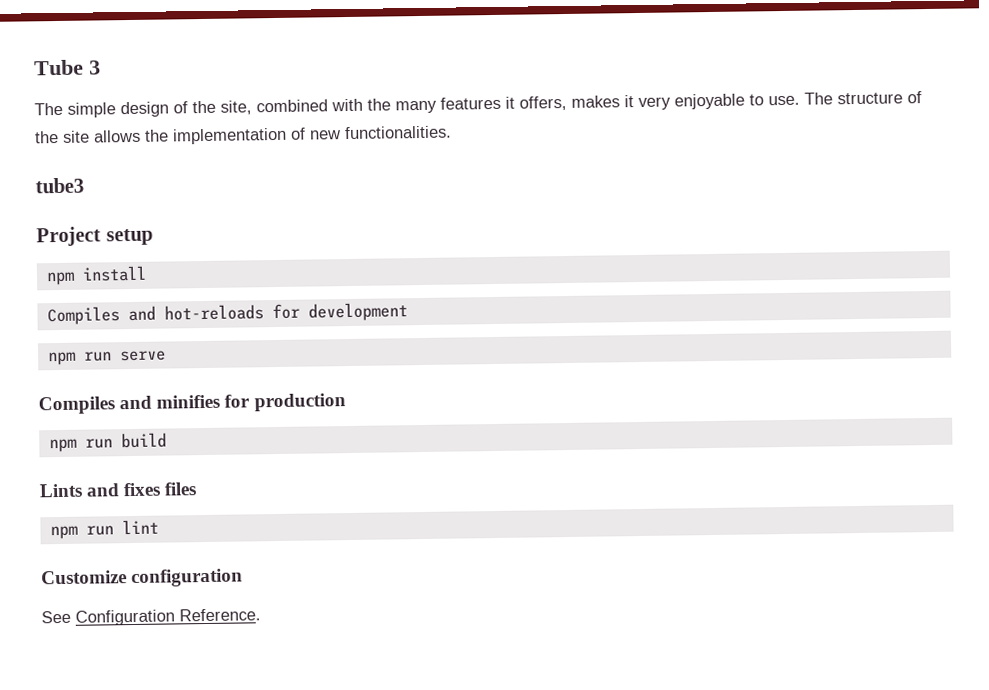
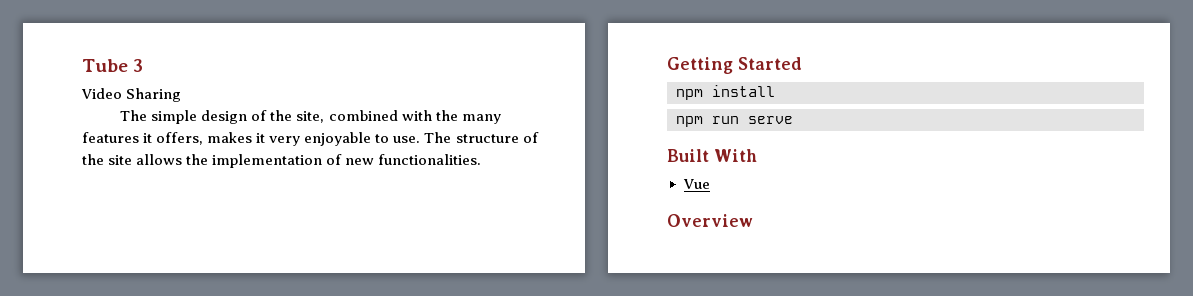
+ Video Sharing
- tube3
- Project setup
+ Getting Started
- Compiles and hot-reloads for development
  npm run serve
- Compiles and minifies for production
- npm run build
- Lints and fixes files
- npm run lint
- Customize configuration
- See Configuration Reference.
+ Built With
+ Vue
+ Overview

